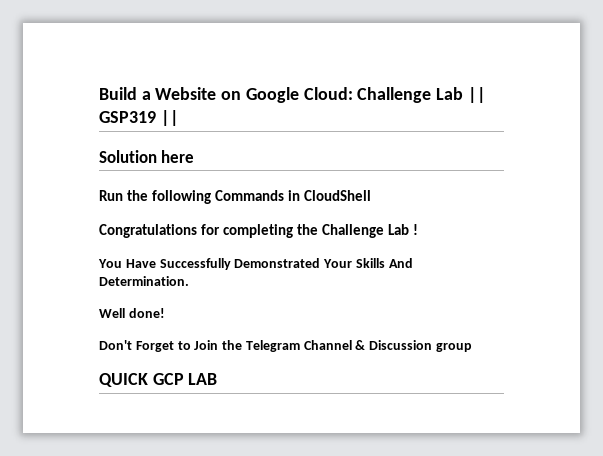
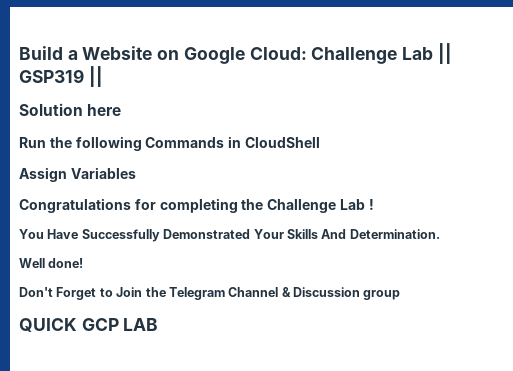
+ Assign Variables

